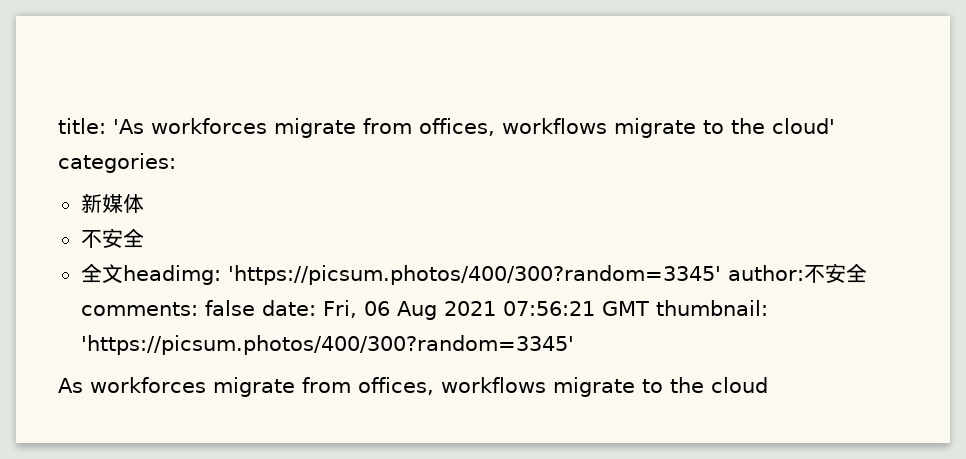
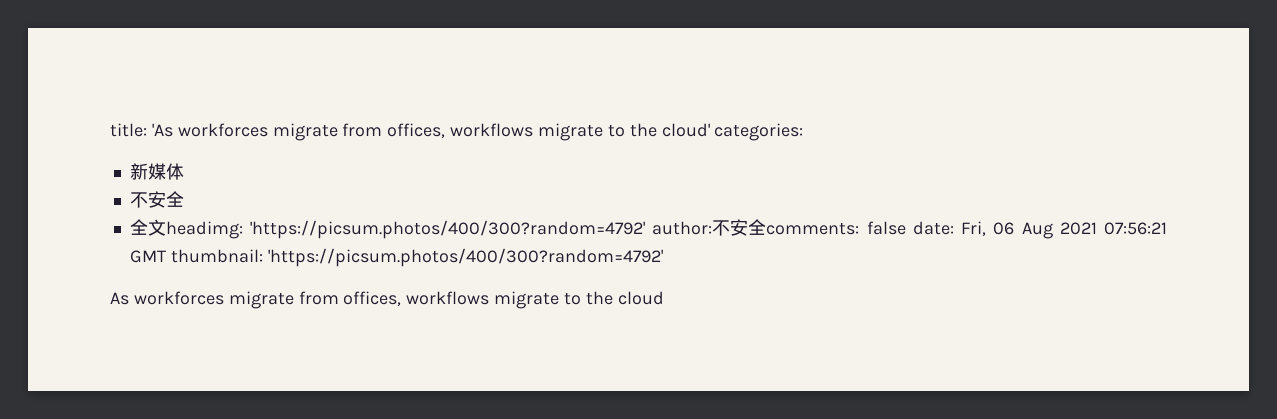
- 全文headimg: 'https://picsum.photos/400/300?random=3345' author:不安全comments: false date: Fri, 06 Aug 2021 07:56:21 GMT thumbnail: 'https://picsum.photos/400/300?random=3345'
+ 全文headimg: 'https://picsum.photos/400/300?random=4792' author:不安全comments: false date: Fri, 06 Aug 2021 07:56:21 GMT thumbnail: 'https://picsum.photos/400/300?random=4792'

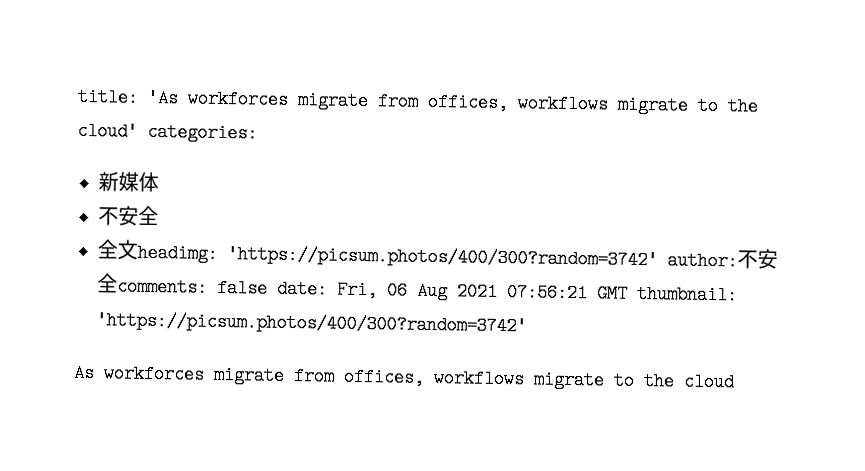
- 全文headimg: 'https://picsum.photos/400/300?random=4792' author:不安全comments: false date: Fri, 06 Aug 2021 07:56:21 GMT thumbnail: 'https://picsum.photos/400/300?random=4792'
+ 全文headimg: 'https://picsum.photos/400/300?random=3742' author:不安全comments: false date: Fri, 06 Aug 2021 07:56:21 GMT thumbnail: 'https://picsum.photos/400/300?random=3742'

